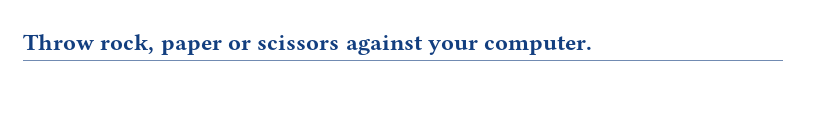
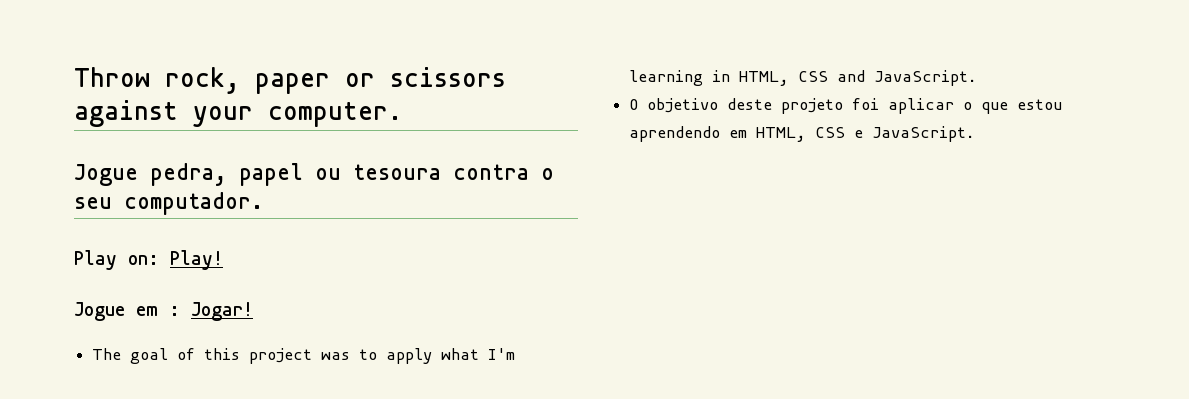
+ Jogue pedra, papel ou tesoura contra o seu computador.
+ Play on: Play!
+ Jogue em : Jogar!
+ The goal of this project was to apply what I'm learning in HTML, CSS and JavaScript.
+ O objetivo deste projeto foi aplicar o que estou aprendendo em HTML, CSS e JavaScript.

